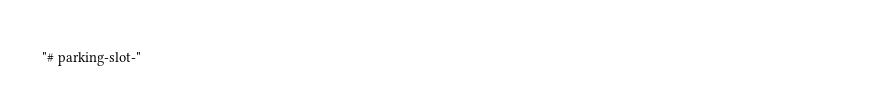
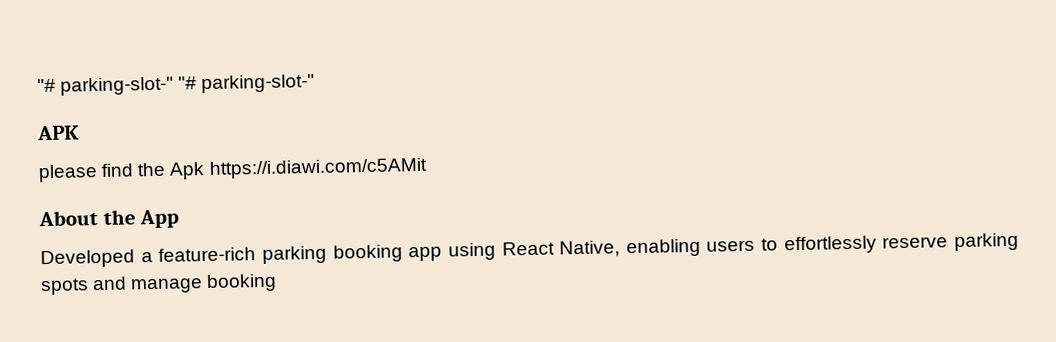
- "# parking-slot-"
+ "# parking-slot-" "# parking-slot-"
+ APK
+ please find the Apk https://i.diawi.com/c5AMit
+ About the App
+ Developed a feature-rich parking booking app using React Native, enabling users to effortlessly reserve parking spots and manage booking

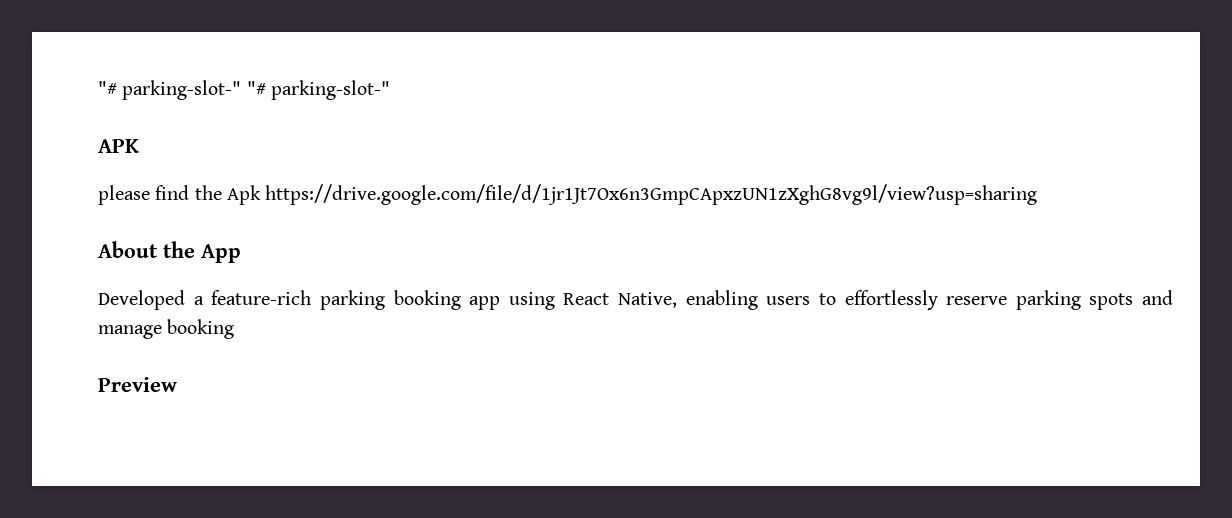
- please find the Apk https://i.diawi.com/c5AMit
+ please find the Apk https://drive.google.com/file/d/1jr1Jt7Ox6n3GmpCApxzUN1zXghG8vg9l/view?usp=sharing
+ Preview

